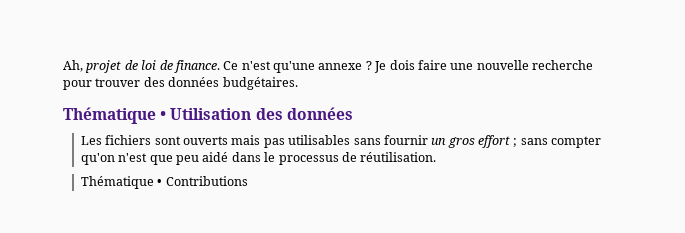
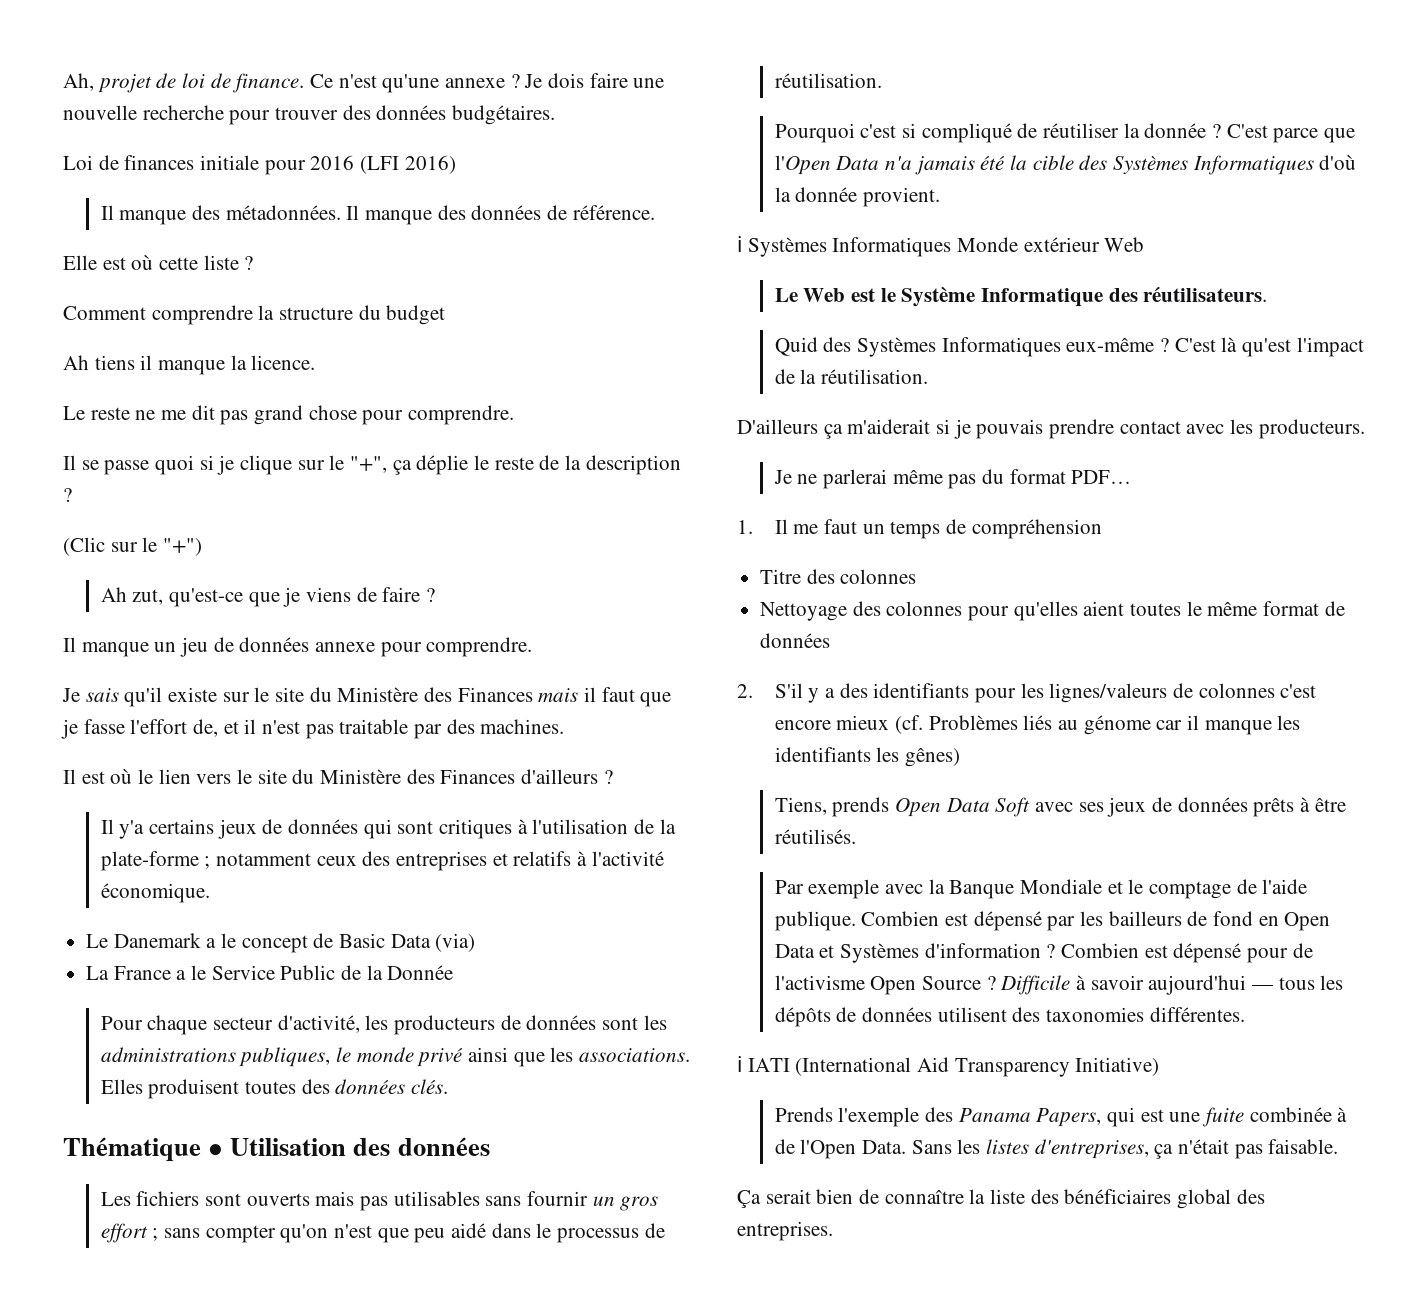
+ Loi de finances initiale pour 2016 (LFI 2016)
+ Il manque des métadonnées. Il manque des données de référence.
+ Elle est où cette liste ?
+ Comment comprendre la structure du budget
+ Ah tiens il manque la licence.
+ Le reste ne me dit pas grand chose pour comprendre.
+ Il se passe quoi si je clique sur le "+", ça déplie le reste de la description ?
+ (Clic sur le "+")
+ Ah zut, qu'est-ce que je viens de faire ?
+ Il manque un jeu de données annexe pour comprendre.
+ Je sais qu'il existe sur le site du Ministère des Finances mais il faut que je fasse l'effort de, et il n'est pas traitable par des machines.
+ Il est où le lien vers le site du Ministère des Finances d'ailleurs ?
+ Il y'a certains jeux de données qui sont critiques à l'utilisation de la plate-forme ; notamment ceux des entreprises et relatifs à l'activité économique.
+ Le Danemark a le concept de Basic Data (via)
+ La France a le Service Public de la Donnée
+ Pour chaque secteur d'activité, les producteurs de données sont les administrations publiques, le monde privé ainsi que les associations. Elles produisent toutes des données clés.
- Thématique • Contributions
+ Pourquoi c'est si compliqué de réutiliser la donnée ? C'est parce que l'Open Data n'a jamais été la cible des Systèmes Informatiques d'où la donnée provient.
+ ℹ Systèmes Informatiques Monde extérieur Web
+ Le Web est le Système Informatique des réutilisateurs.
+ Quid des Systèmes Informatiques eux-même ? C'est là qu'est l'impact de la réutilisation.
+ D'ailleurs ça m'aiderait si je pouvais prendre contact avec les producteurs.
+ Je ne parlerai même pas du format PDF…
+ 1. Il me faut un temps de compréhension
+ Titre des colonnes
+ Nettoyage des colonnes pour qu'elles aient toutes le même format de données
+ 2. S'il y a des identifiants pour les lignes/valeurs de colonnes c'est encore mieux (cf. Problèmes liés au génome car il manque les identifiants les gênes)
+ Tiens, prends Open Data Soft avec ses jeux de données prêts à être réutilisés.
+ Par exemple avec la Banque Mondiale et le comptage de l'aide publique. Combien est dépensé par les bailleurs de fond en Open Data et Systèmes d'information ? Combien est dépensé pour de l'activisme Open Source ? Difficile à savoir aujourd'hui — tous les dépôts de données utilisent des taxonomies différentes.
+ ℹ IATI (International Aid Transparency Initiative)
+ Prends l'exemple des Panama Papers, qui est une fuite combinée à de l'Open Data. Sans les listes d'entreprises, ça n'était pas faisable.
+ Ça serait bien de connaître la liste des bénéficiaires global des entreprises.

